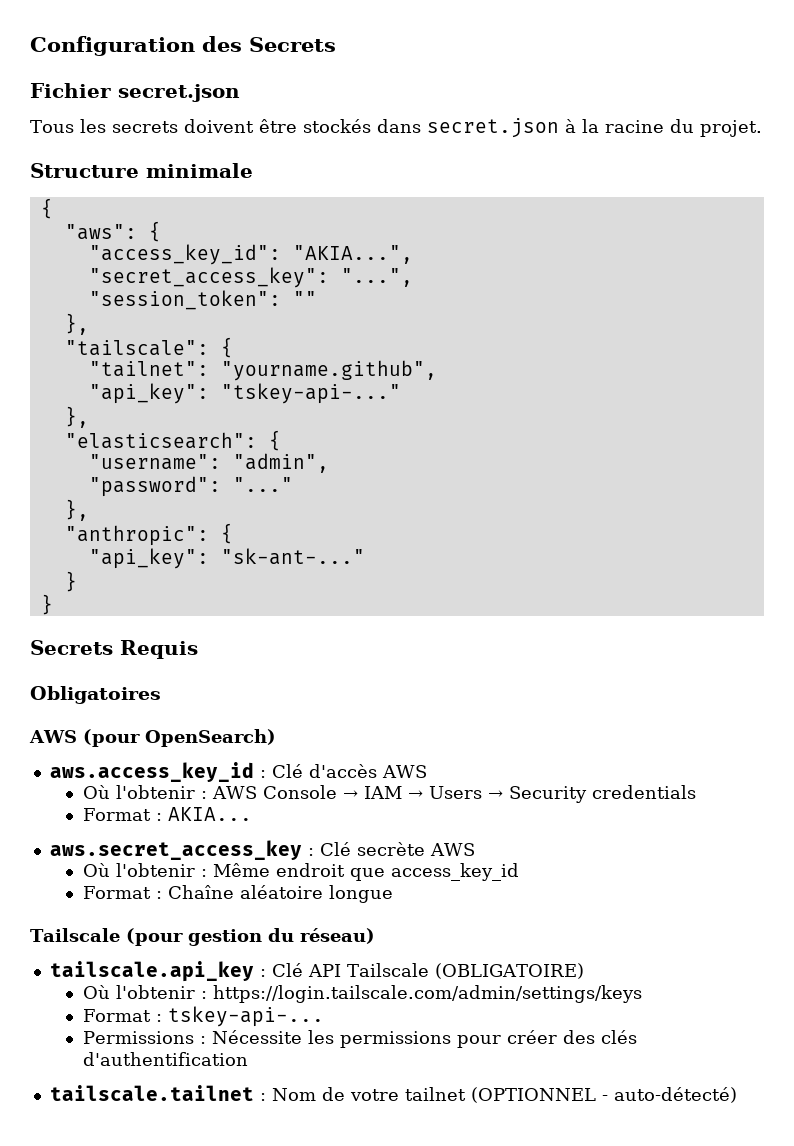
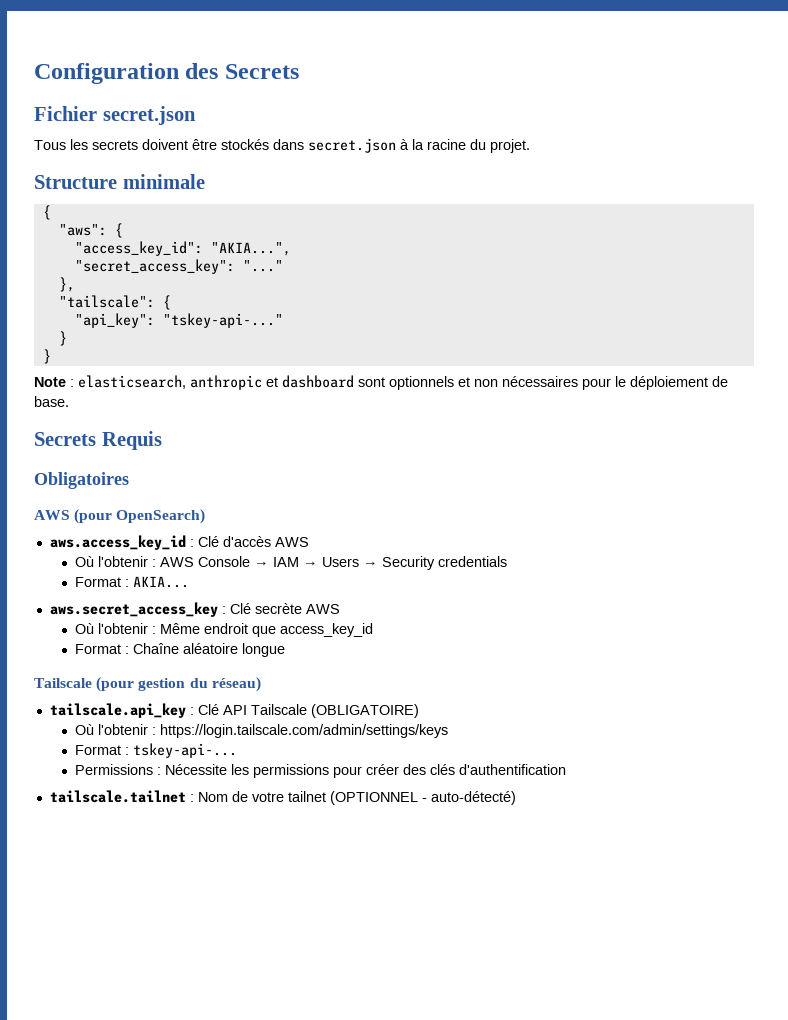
- "secret_access_key": "...",
- "session_token": ""
+ "secret_access_key": "..."
- "tailnet": "yourname.github",
  "api_key": "tskey-api-..."
- },
- "elasticsearch": {
- "username": "admin",
- "password": "..."
- },
- "anthropic": {
- "api_key": "sk-ant-..."
  }
  }
+ Note : elasticsearch, anthropic et dashboard sont optionnels et non nécessaires pour le déploiement de base.

